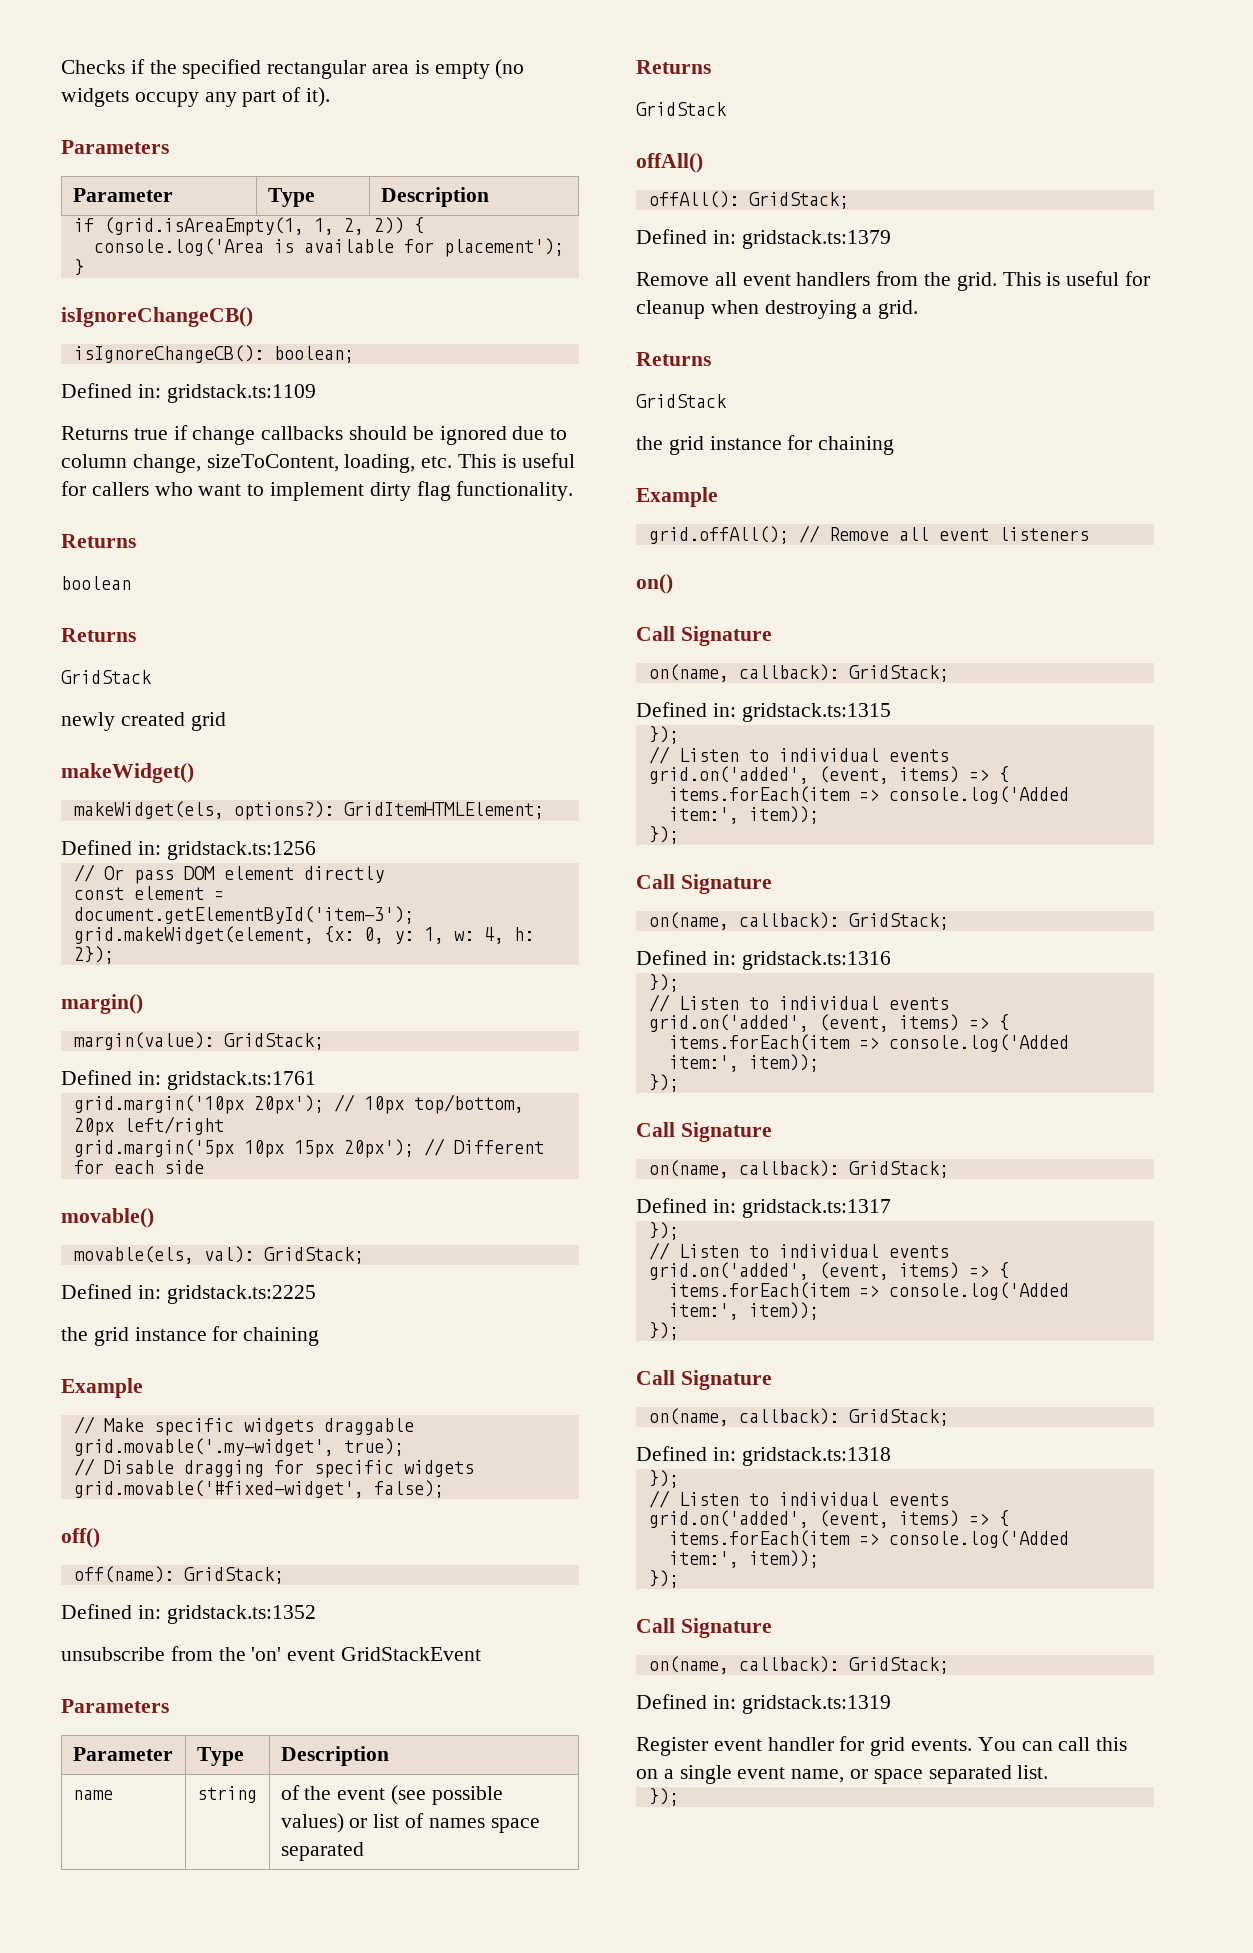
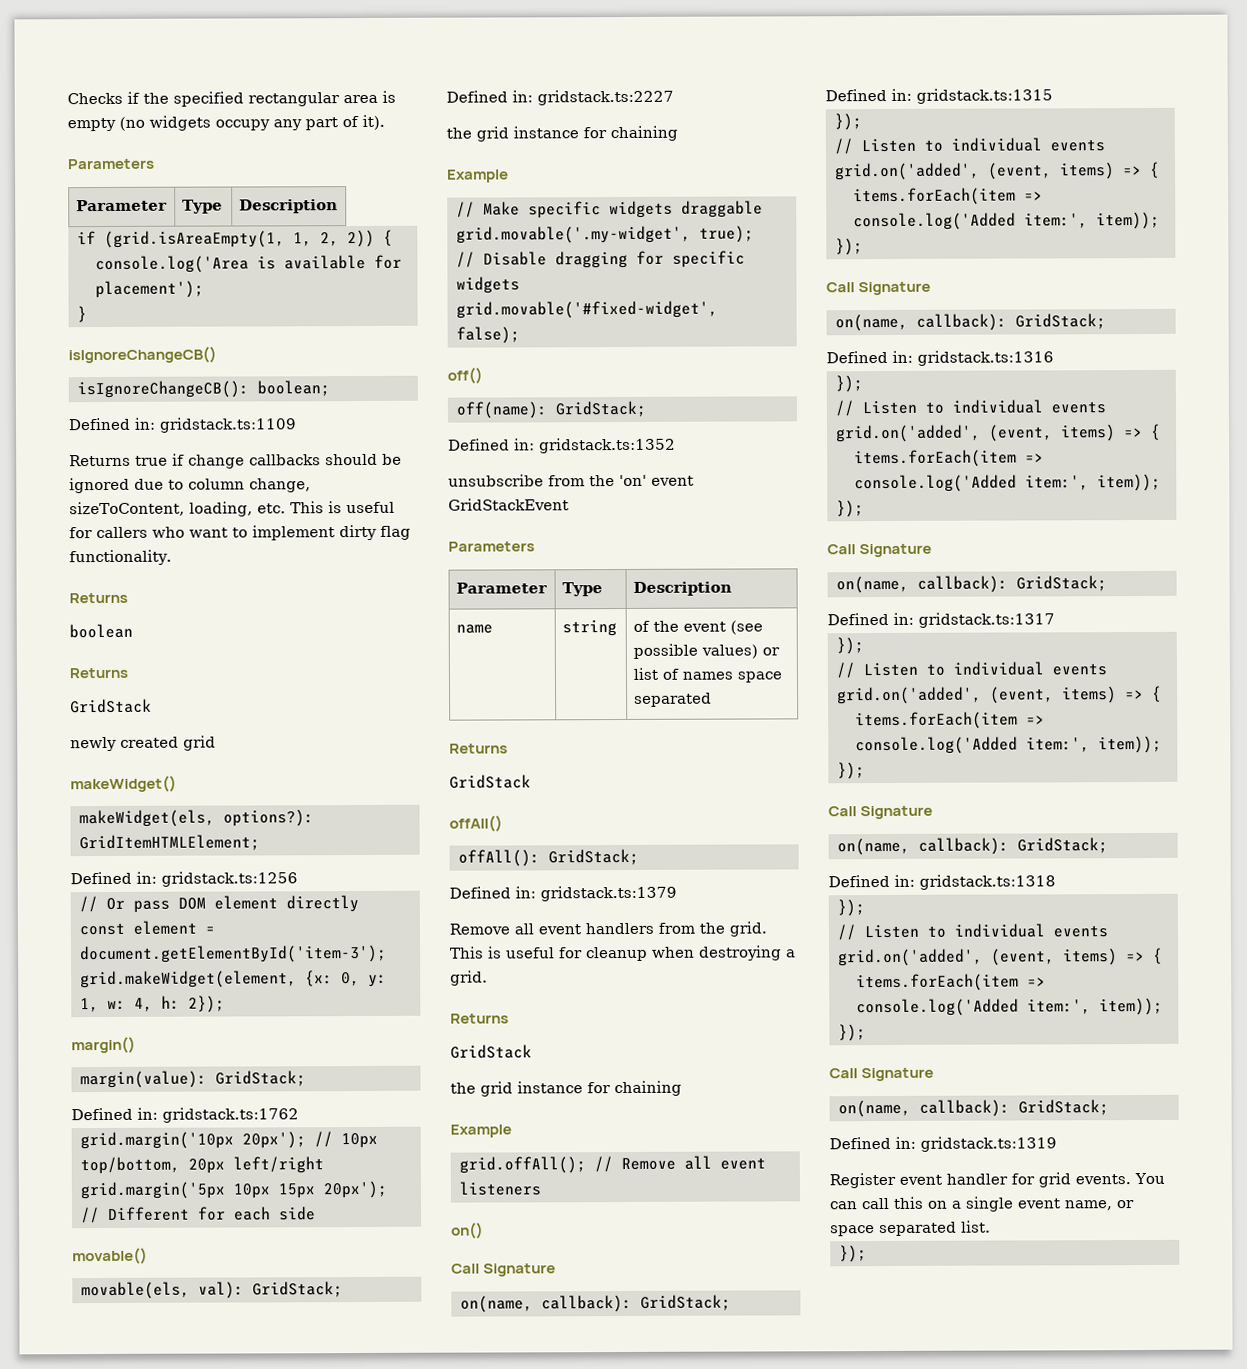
- Defined in: gridstack.ts:1761
+ Defined in: gridstack.ts:1762
- Defined in: gridstack.ts:2225
+ Defined in: gridstack.ts:2227

